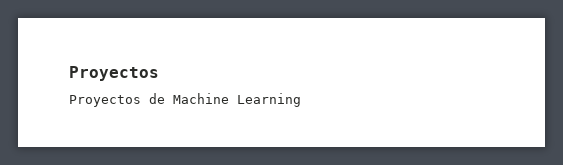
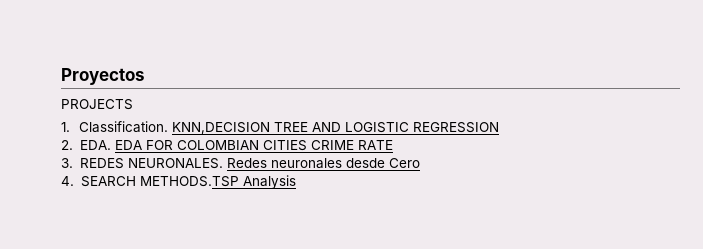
- Proyectos de Machine Learning
+ PROJECTS
+ 1. Classification. KNN,DECISION TREE AND LOGISTIC REGRESSION
+ 2. EDA. EDA FOR COLOMBIAN CITIES CRIME RATE
+ 3. REDES NEURONALES. Redes neuronales desde Cero
+ 4. SEARCH METHODS.TSP Analysis

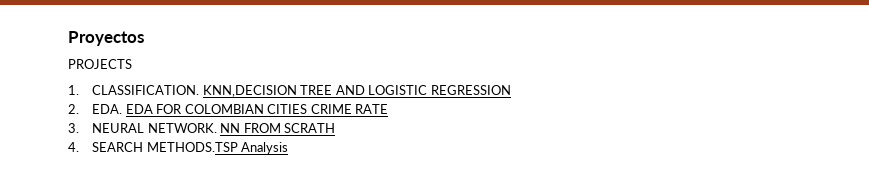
- 1. Classification.
+ 1. CLASSIFICATION.
- 3. REDES NEURONALES. Redes neuronales desde Cero
+ 3. NEURAL NETWORK. NN FROM SCRATH

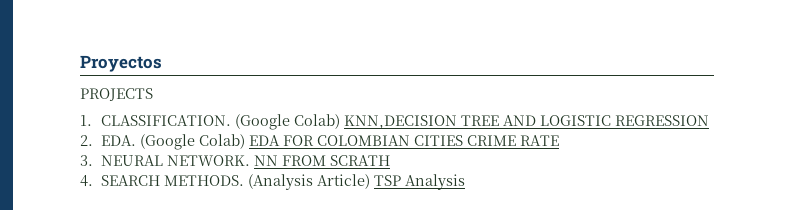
- KNN,DECISION TREE AND LOGISTIC REGRESSION
+ (Google Colab) KNN,DECISION TREE AND LOGISTIC REGRESSION
- 2. EDA. EDA FOR COLOMBIAN CITIES CRIME RATE
+ 2. EDA. (Google Colab) EDA FOR COLOMBIAN CITIES CRIME RATE
- 4. SEARCH METHODS.TSP Analysis
+ 4. SEARCH METHODS. (Analysis Article) TSP Analysis

